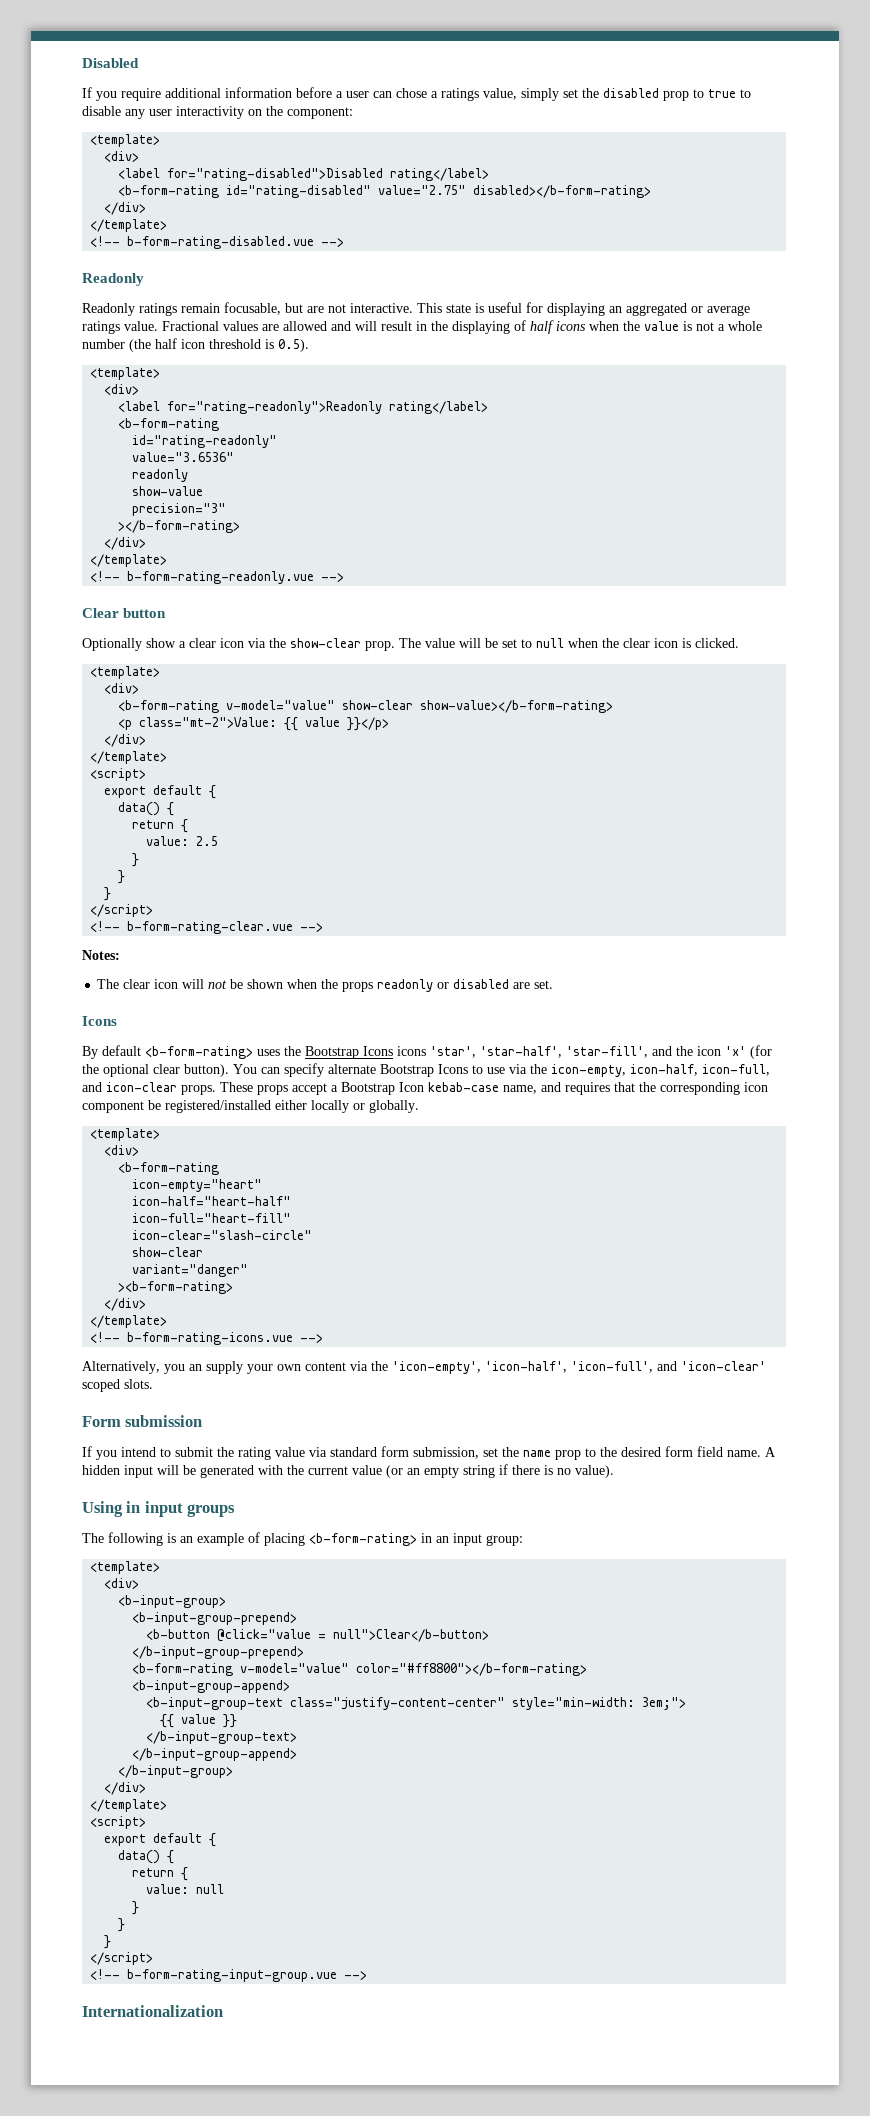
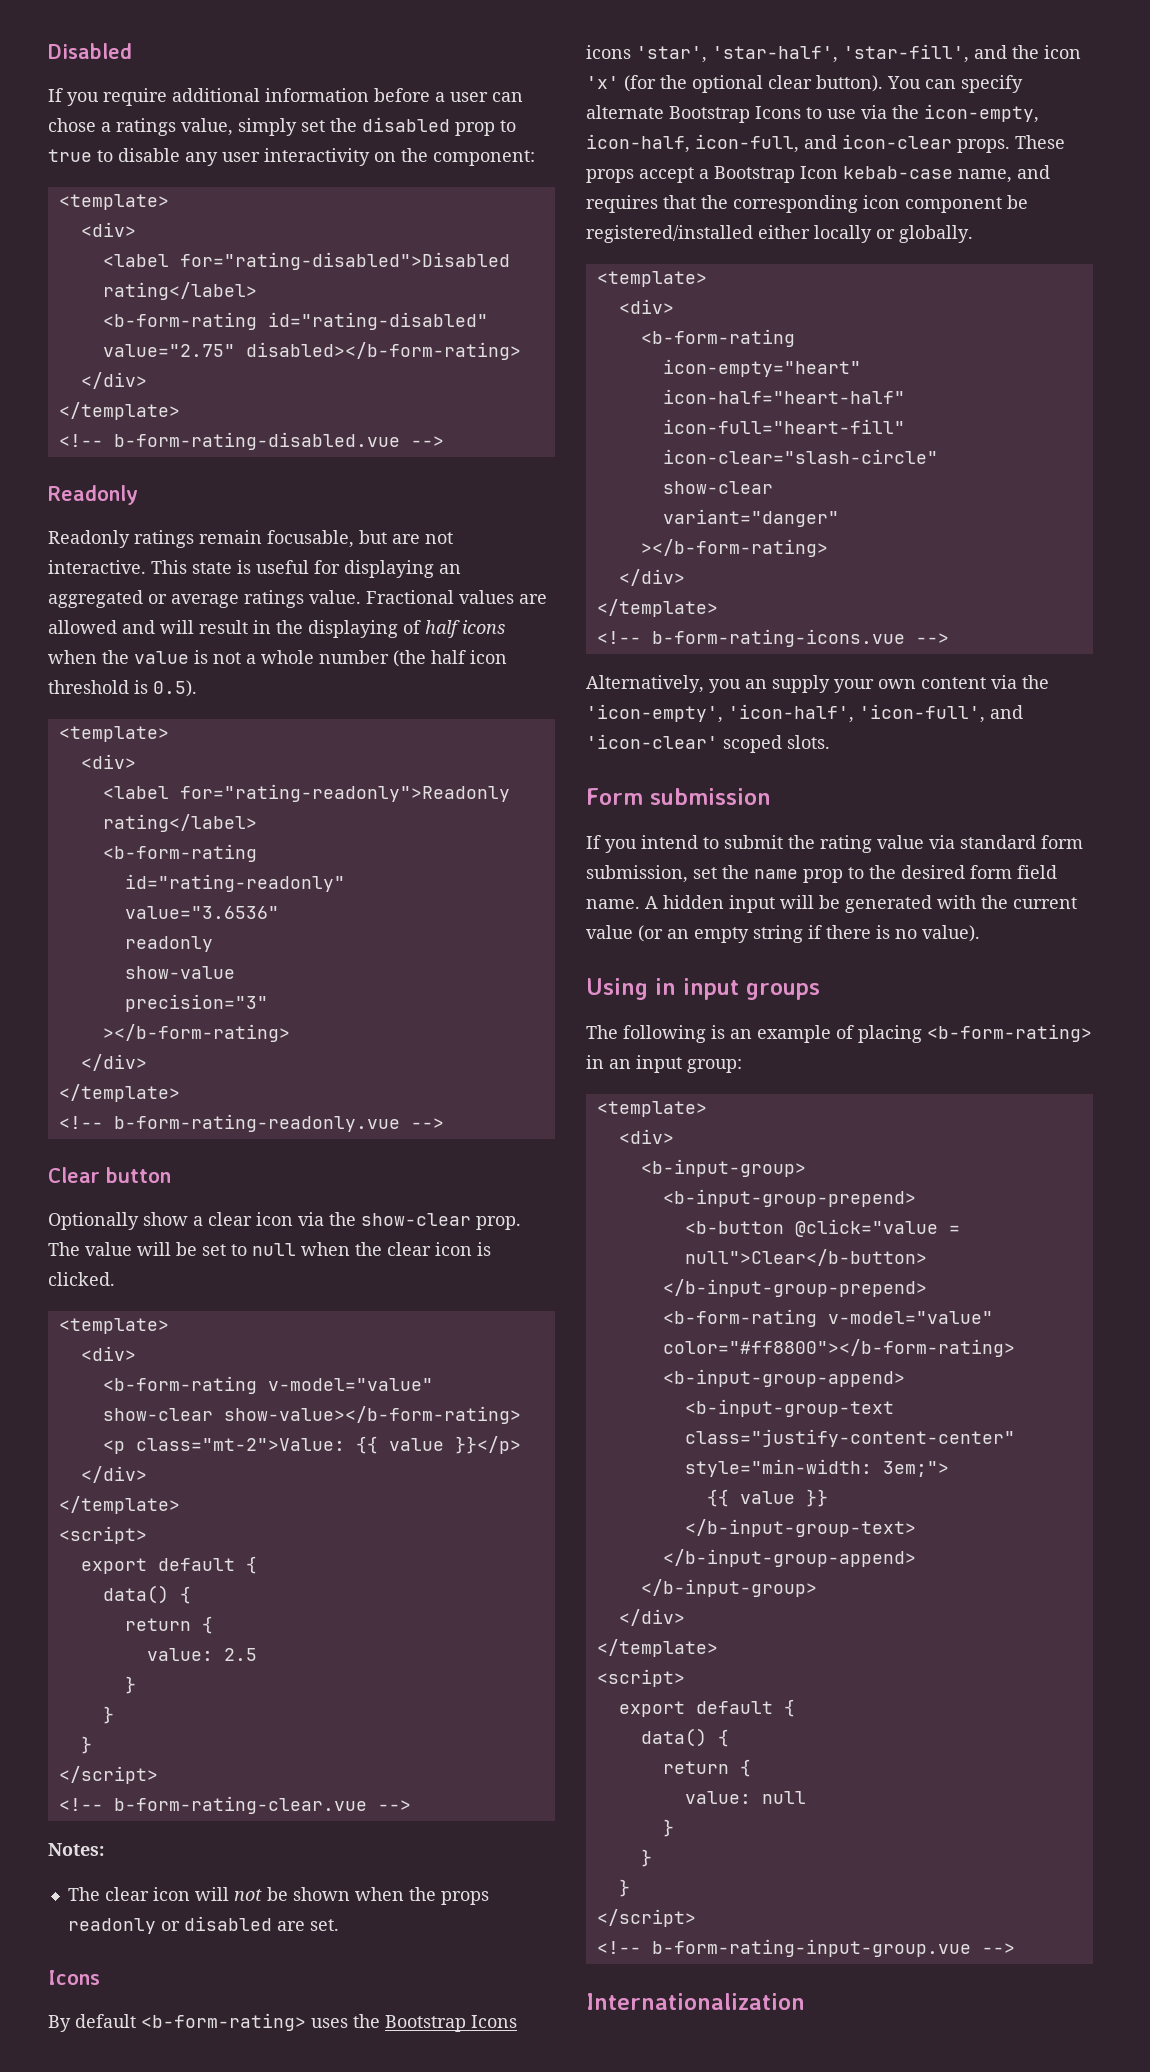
  variant="danger"
- ><b-form-rating>
+ ></b-form-rating>

